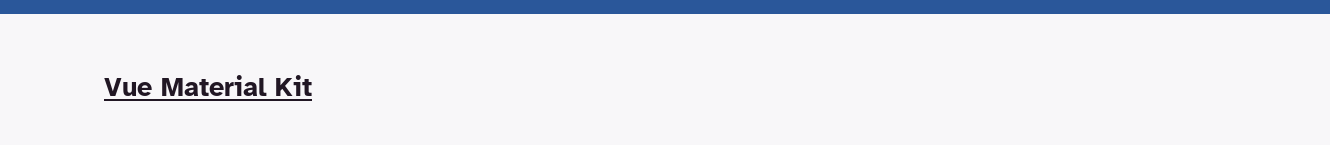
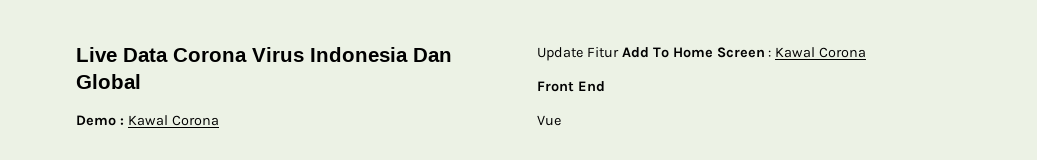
- Vue Material Kit
+ Live Data Corona Virus Indonesia Dan Global
+ Demo : Kawal Corona
+ Update Fitur Add To Home Screen : Kawal Corona
+ Front End
+ Vue

